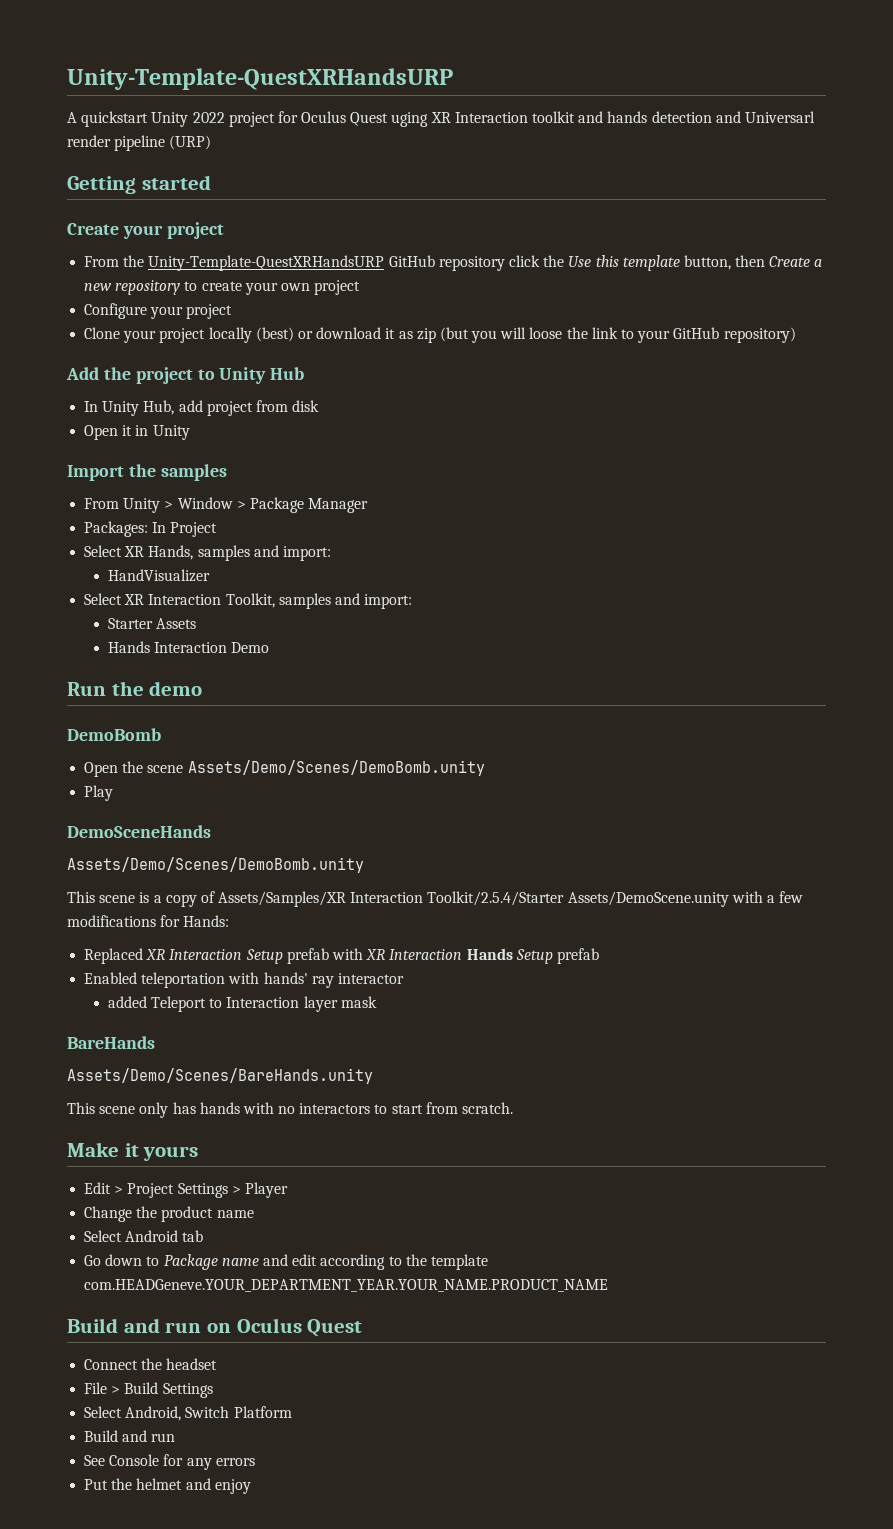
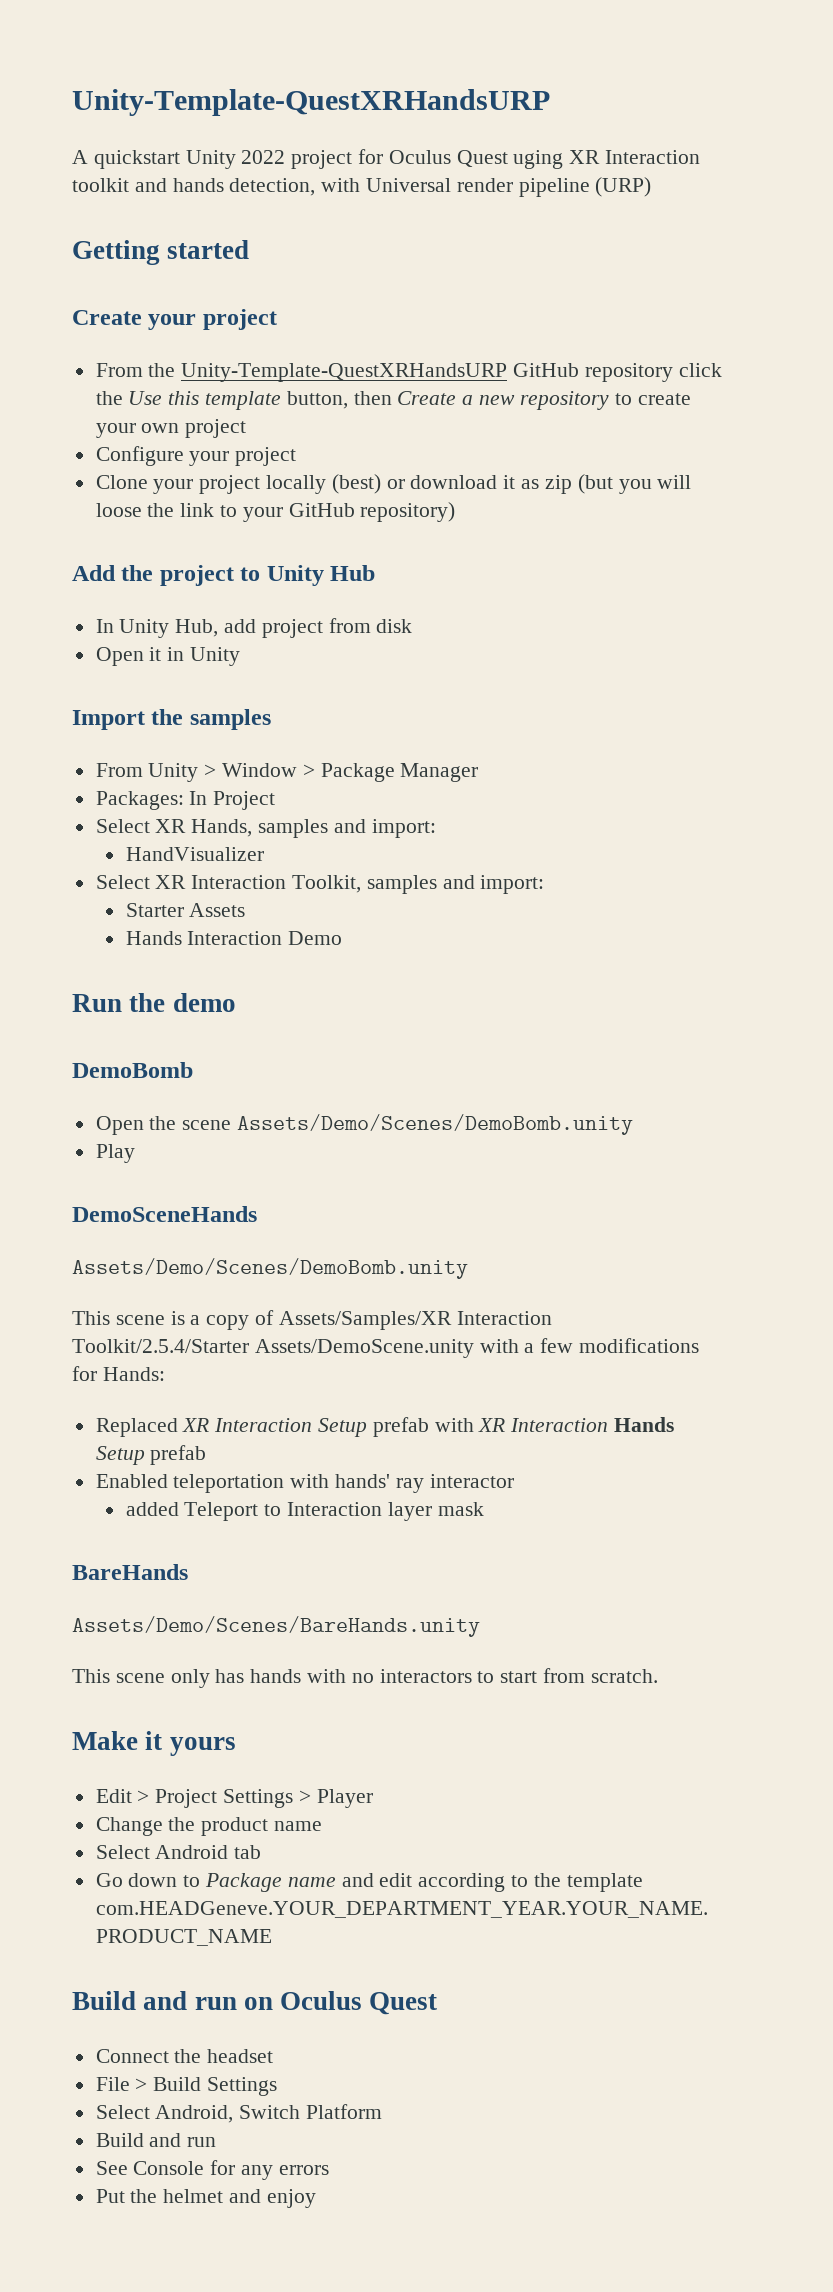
- A quickstart Unity 2022 project for Oculus Quest uging XR Interaction toolkit and hands detection and Universarl render pipeline (URP)
+ A quickstart Unity 2022 project for Oculus Quest uging XR Interaction toolkit and hands detection, with Universal render pipeline (URP)

